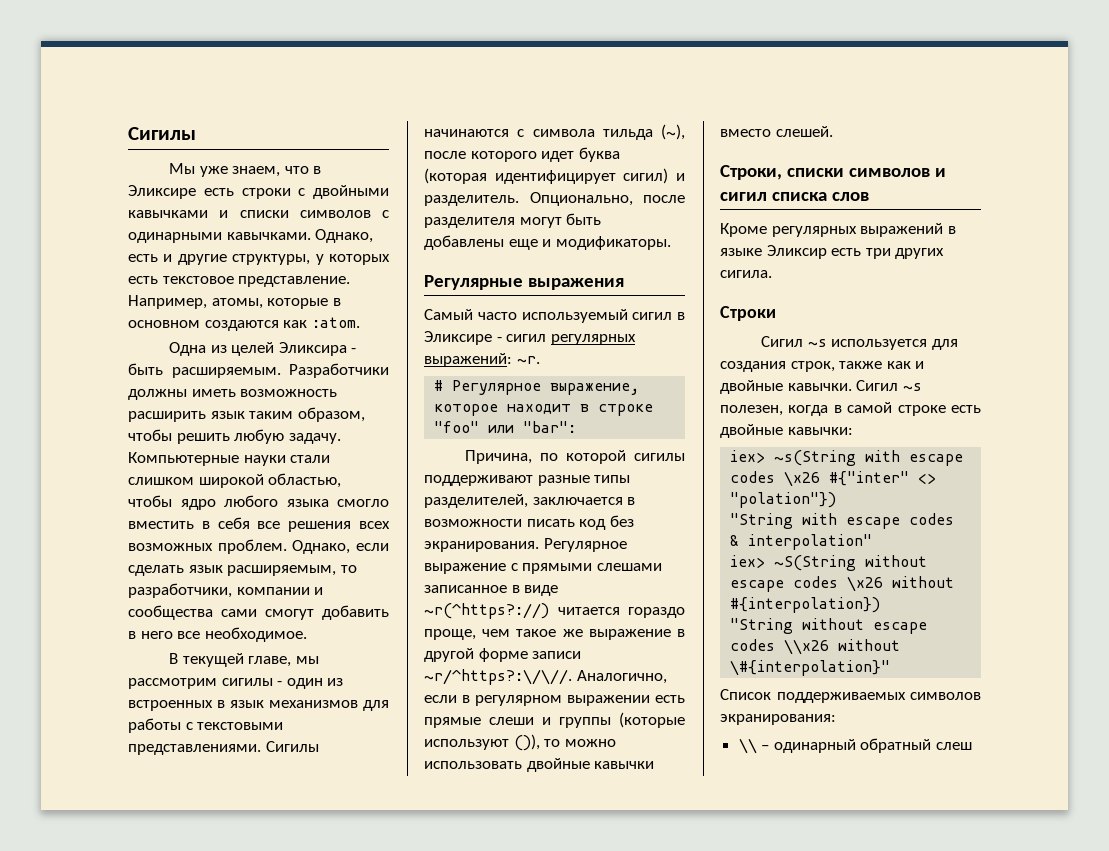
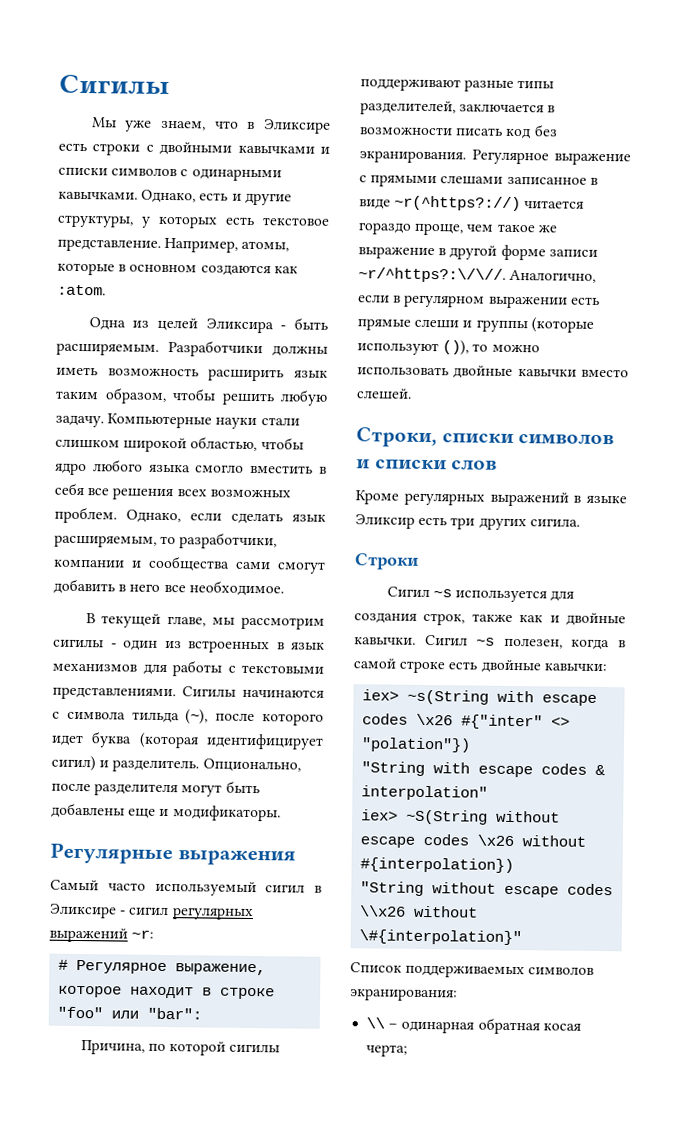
- Самый часто используемый сигил в Эликсире - сигил регулярных выражений: ~r.
+ Самый часто используемый сигил в Эликсире - сигил регулярных выражений ~r:
- Строки, списки символов и сигил списка слов
+ Строки, списки символов и списки слов
- \\ – одинарный обратный слеш
+ \\ – одинарная обратная косая черта;

